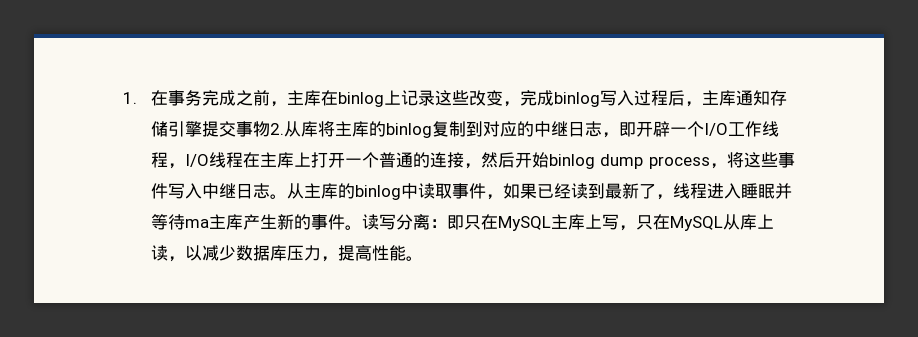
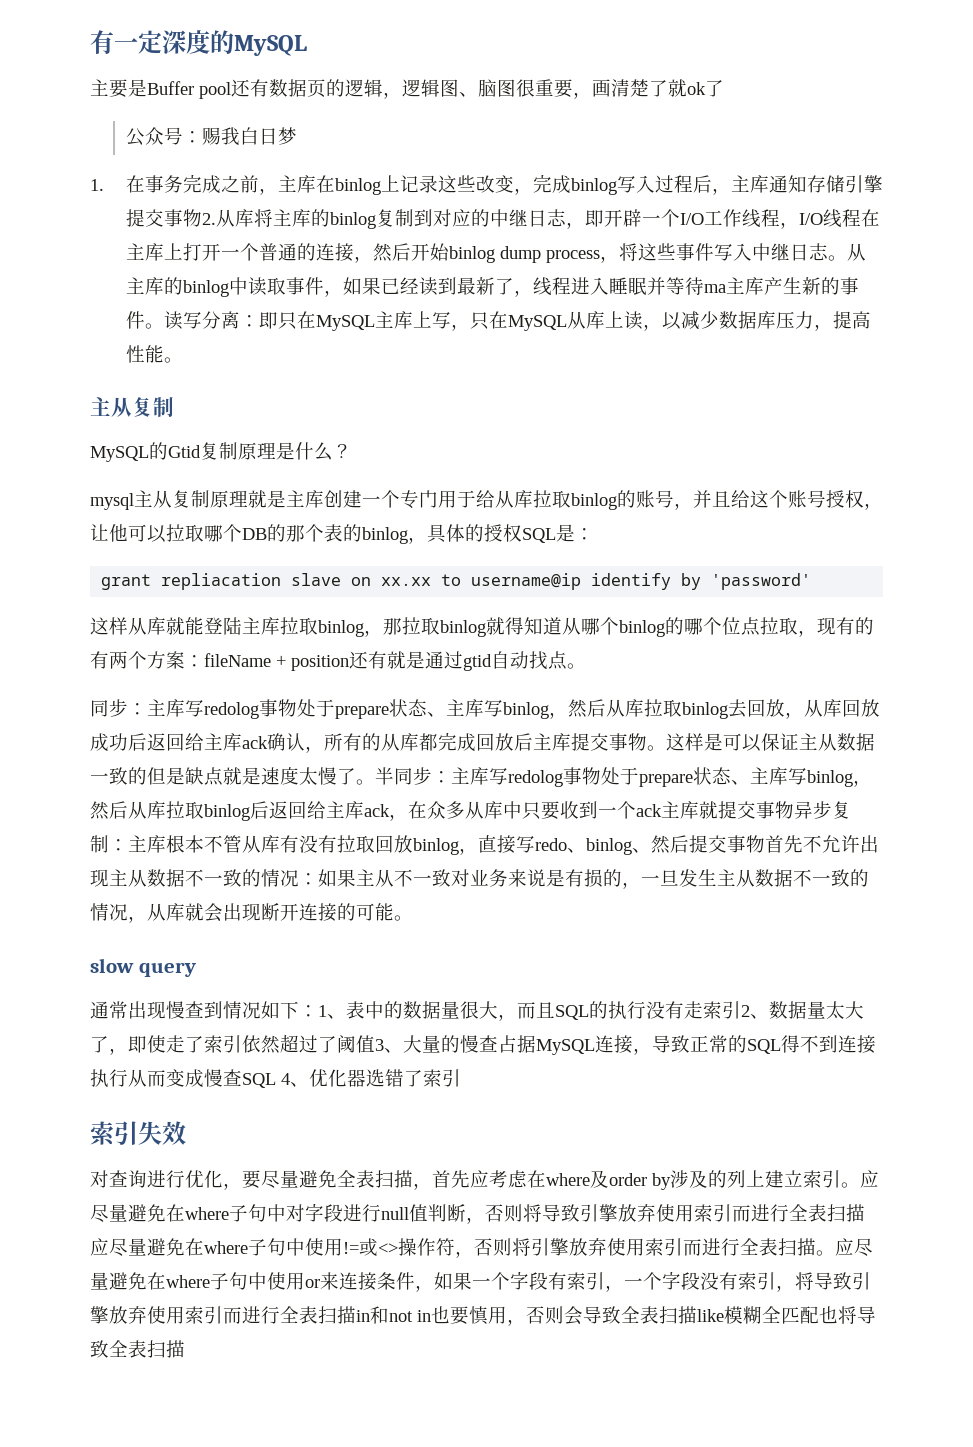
+ 有一定深度的MySQL
+ 主要是Buffer pool还有数据页的逻辑，逻辑图、脑图很重要，画清楚了就ok了
+ 公众号：赐我白日梦
  读写分离：即只在MySQL主库上写，只在MySQL从库上读，以减少数据库压力，提高性能。
+ 主从复制
+ MySQL的Gtid复制原理是什么？
+ mysql主从复制原理就是主库创建一个专门用于给从库拉取binlog的账号，并且给这个账号授权，让他可以拉取哪个DB的那个表的binlog，具体的授权SQL是：
+ grant repliacation slave on xx.xx to username@ip identify by 'password'
+ 这样从库就能登陆主库拉取binlog，那拉取binlog就得知道从哪个binlog的哪个位点拉取，现有的有两个方案：fileName + position还有就是通过gtid自动找点。
+ 同步：主库写redolog事物处于prepare状态、主库写binlog，然后从库拉取binlog去回放，从库回放成功后返回给主库ack确认，所有的从库都完成回放后主库提交事物。这样是可以保证主从数据一致的但是缺点就是速度太慢了。半同步：主库写redolog事物处于prepare状态、主库写binlog，然后从库拉取binlog后返回给主库ack，在众多从库中只要收到一个ack主库就提交事物异步复制：主库根本不管从库有没有拉取回放binlog，直接写redo、binlog、然后提交事物首先不允许出现主从数据不一致的情况：如果主从不一致对业务来说是有损的，一旦发生主从数据不一致的情况，从库就会出现断开连接的可能。
+ slow query
+ 通常出现慢查到情况如下：1、表中的数据量很大，而且SQL的执行没有走索引2、数据量太大了，即使走了索引依然超过了阈值3、大量的慢查占据MySQL连接，导致正常的SQL得不到连接执行从而变成慢查SQL 4、优化器选错了索引
+ 索引失效
+ 对查询进⾏优化，要尽量避免全表扫描，⾸先应考虑在where及order by涉及的列上建⽴索引。应尽量避免在where⼦句中对字段进⾏null值判断，否则将导致引擎放弃使⽤索引⽽进⾏全表扫描应尽量避免在where⼦句中使⽤!=或<>操作符，否则将引擎放弃使⽤索引⽽进⾏全表扫描。应尽量避免在where⼦句中使⽤or来连接条件，如果⼀个字段有索引，⼀个字段没有索引，将导致引擎放弃使⽤索引⽽进⾏全表扫描in和not in也要慎⽤，否则会导致全表扫描like模糊全匹配也将导致全表扫描

